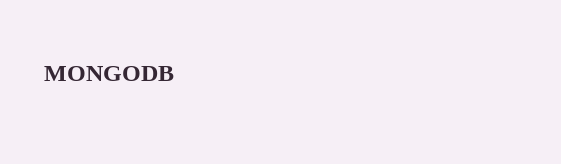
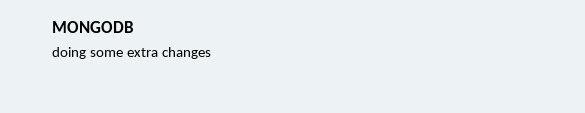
+ doing some extra changes

